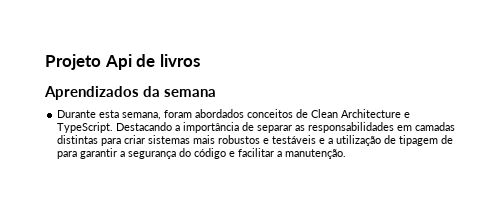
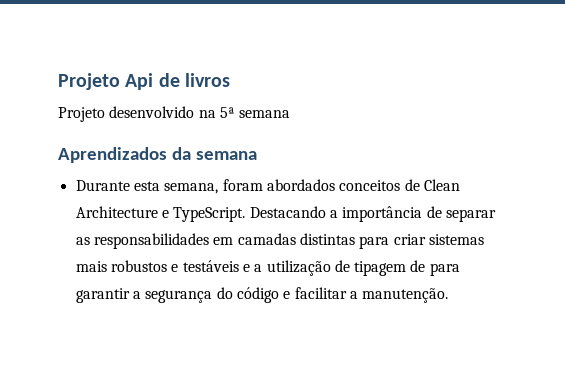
+ Projeto desenvolvido na 5ª semana

